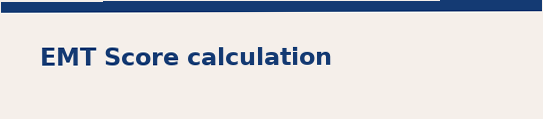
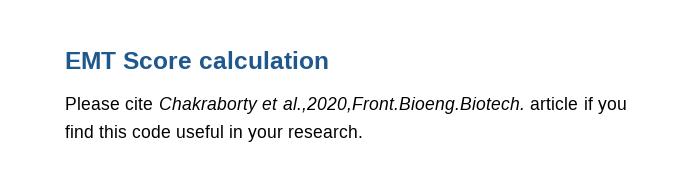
+ Please cite Chakraborty et al.,2020,Front.Bioeng.Biotech. article if you find this code useful in your research.

